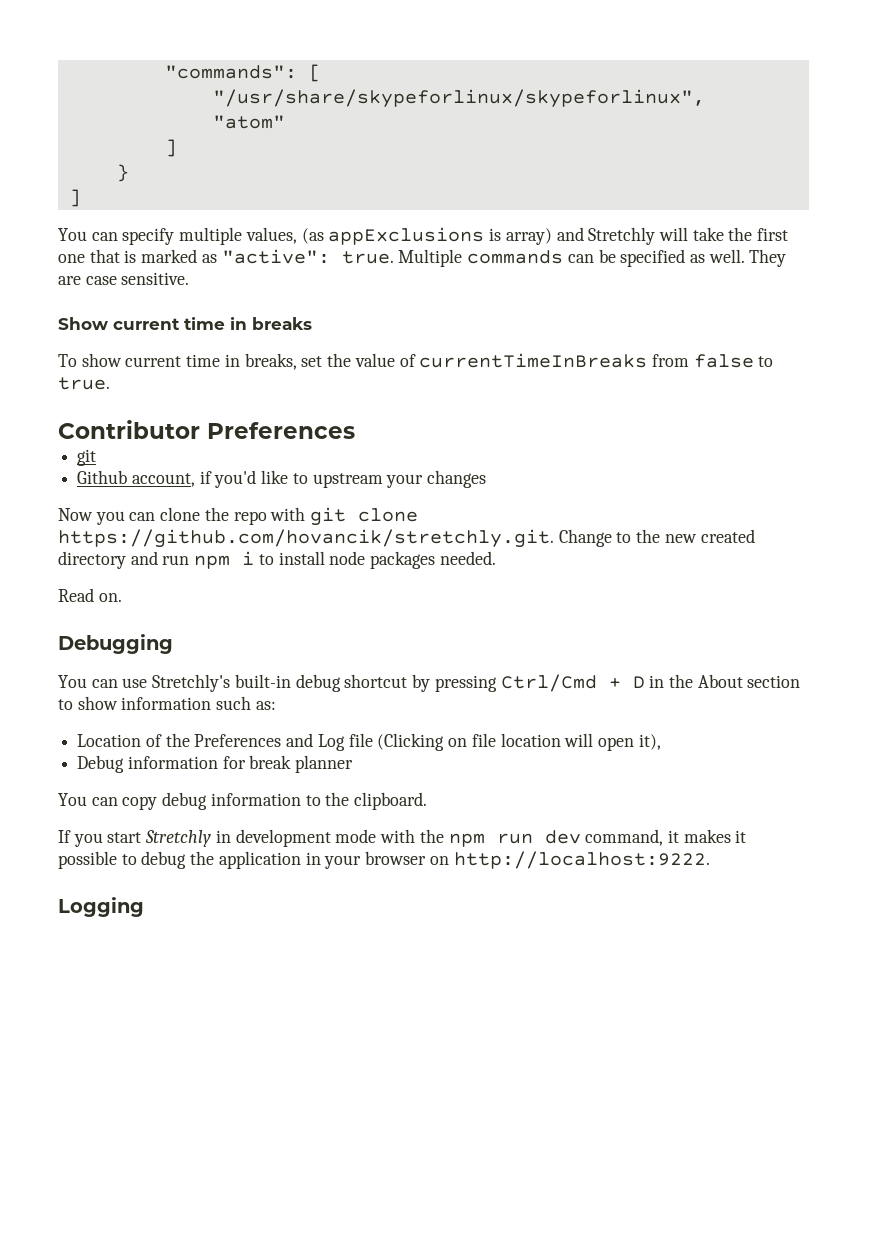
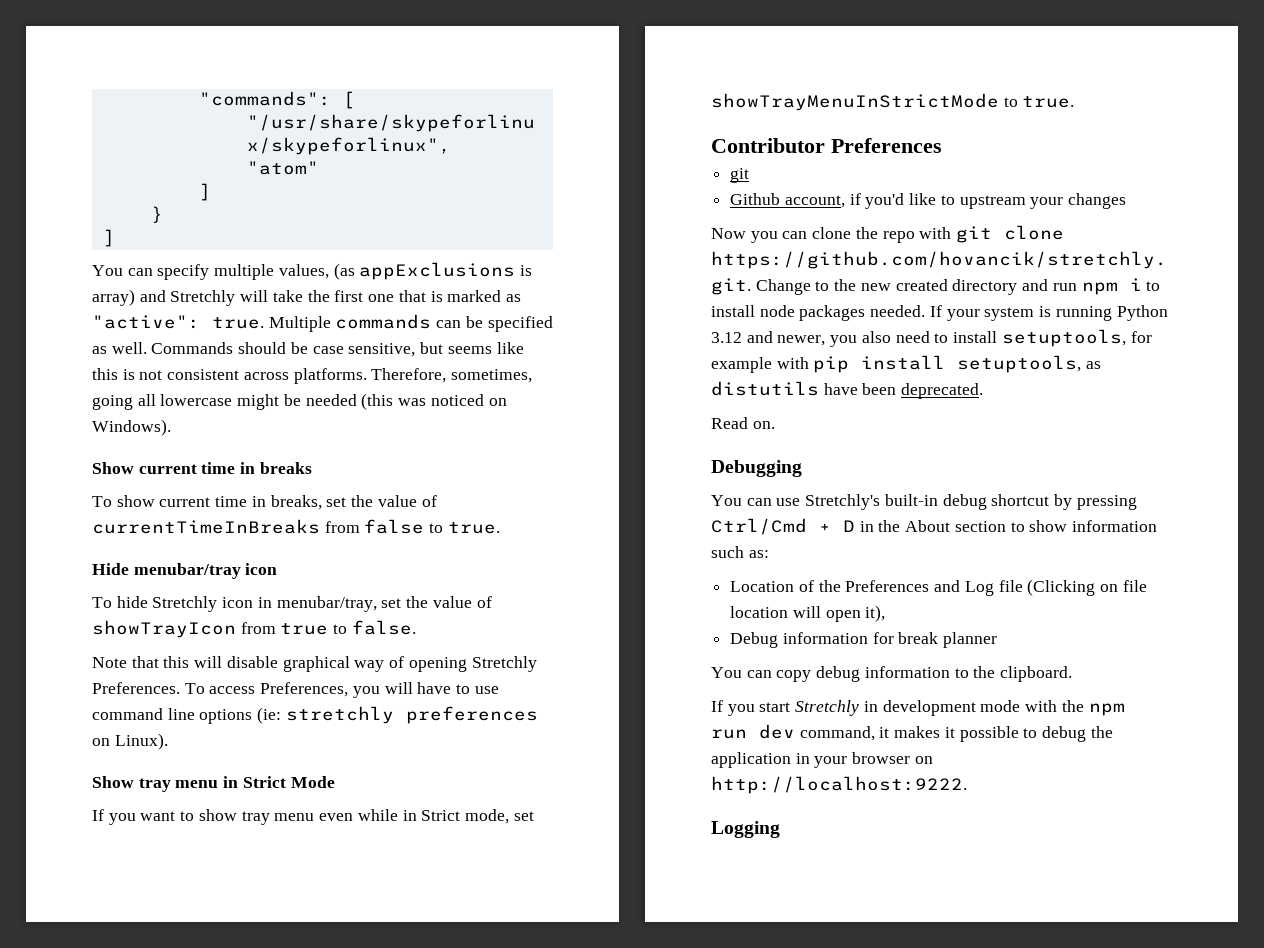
- They are case sensitive.
+ Commands should be case sensitive, but seems like this is not consistent across platforms. Therefore, sometimes, going all lowercase might be needed (this was noticed on Windows).
+ Hide menubar/tray icon
+ To hide Stretchly icon in menubar/tray, set the value of showTrayIcon from true to false.
+ Note that this will disable graphical way of opening Stretchly Preferences. To access Preferences, you will have to use command line options (ie: stretchly preferences on Linux).
+ Show tray menu in Strict Mode
+ If you want to show tray menu even while in Strict mode, set showTrayMenuInStrictMode to true.
+ If your system is running Python 3.12 and newer, you also need to install setuptools, for example with pip install setuptools, as distutils have been deprecated.

